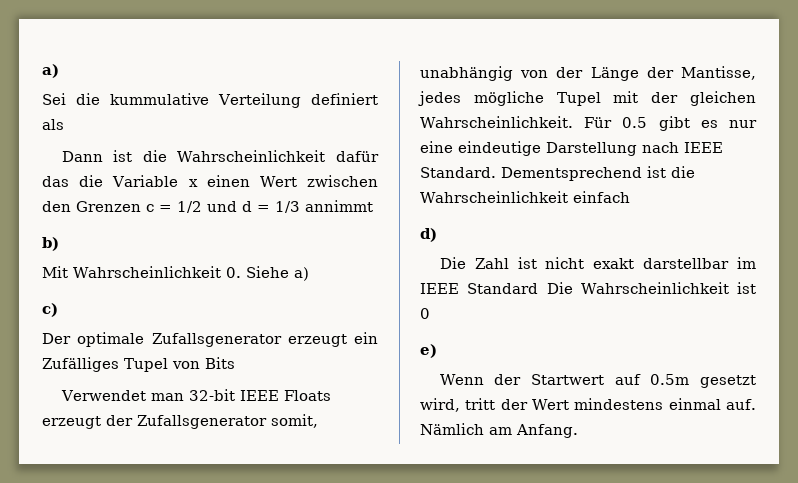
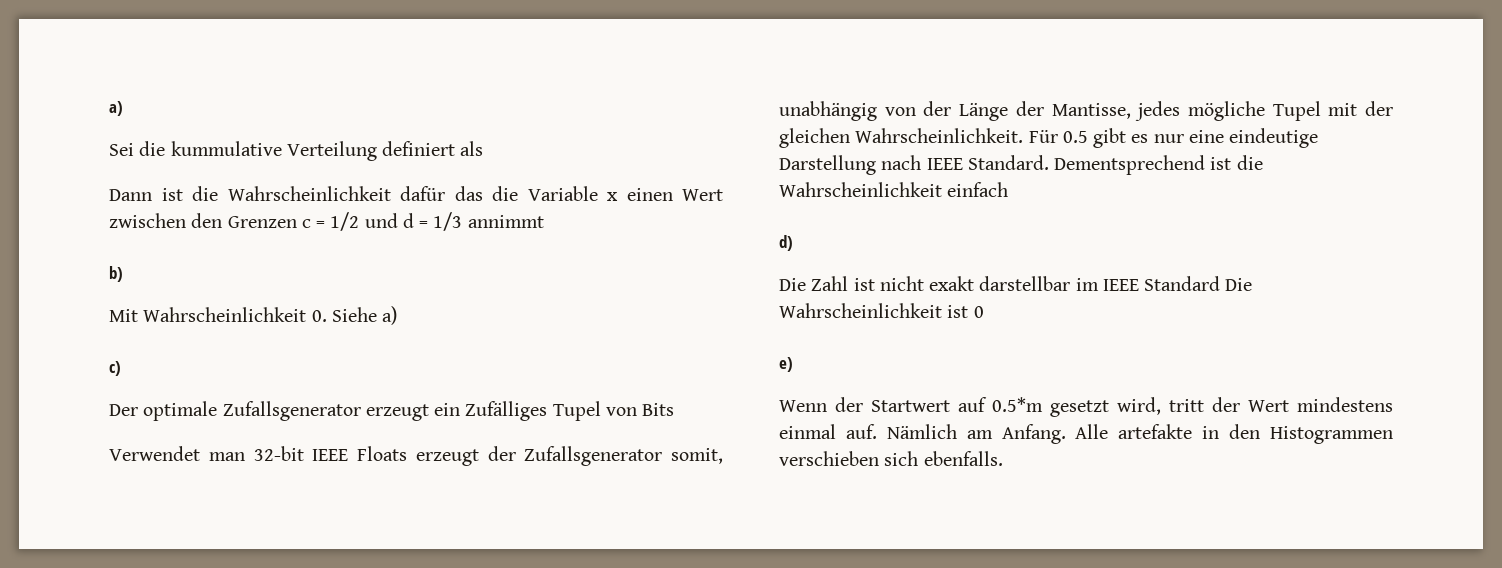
- Wenn der Startwert auf 0.5m gesetzt wird, tritt der Wert mindestens einmal auf.
+ Wenn der Startwert auf 0.5*m gesetzt wird, tritt der Wert mindestens einmal auf.
+ Alle artefakte in den Histogrammen verschieben sich ebenfalls.

